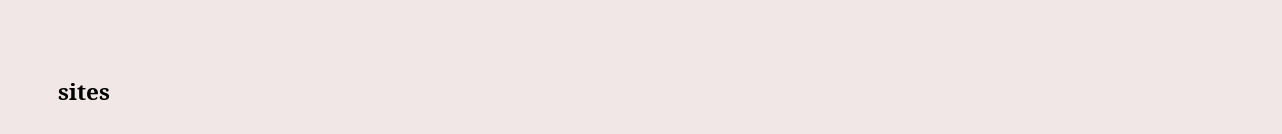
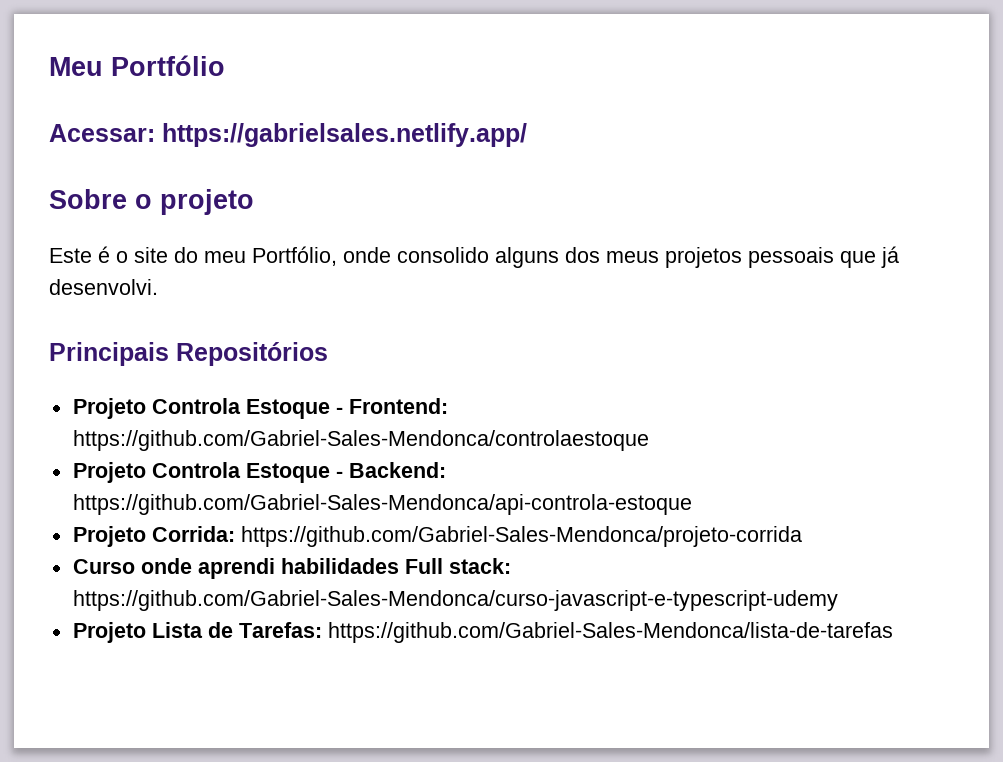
- sites
+ Meu Portfólio
+ Acessar: https://gabrielsales.netlify.app/
+ Sobre o projeto
+ Este é o site do meu Portfólio, onde consolido alguns dos meus projetos pessoais que já desenvolvi.
+ Principais Repositórios
+ Projeto Controla Estoque - Frontend: https://github.com/Gabriel-Sales-Mendonca/controlaestoque
+ Projeto Controla Estoque - Backend: https://github.com/Gabriel-Sales-Mendonca/api-controla-estoque
+ Projeto Corrida: https://github.com/Gabriel-Sales-Mendonca/projeto-corrida
+ Curso onde aprendi habilidades Full stack: https://github.com/Gabriel-Sales-Mendonca/curso-javascript-e-typescript-udemy
+ Projeto Lista de Tarefas: https://github.com/Gabriel-Sales-Mendonca/lista-de-tarefas

